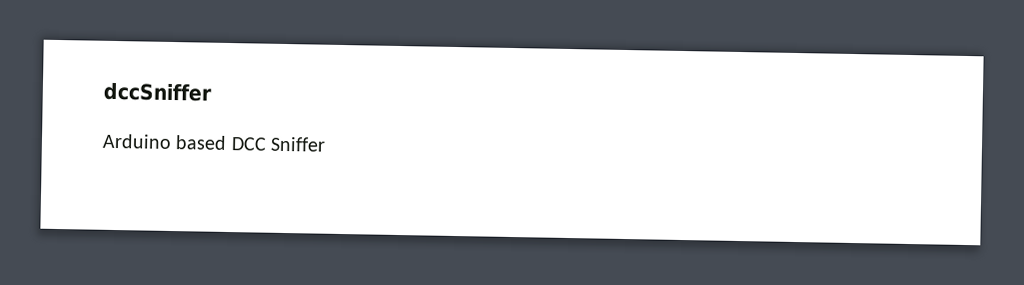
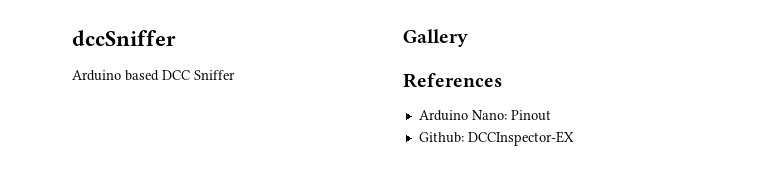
+ Gallery
+ References
+ Arduino Nano: Pinout
+ Github: DCCInspector-EX

